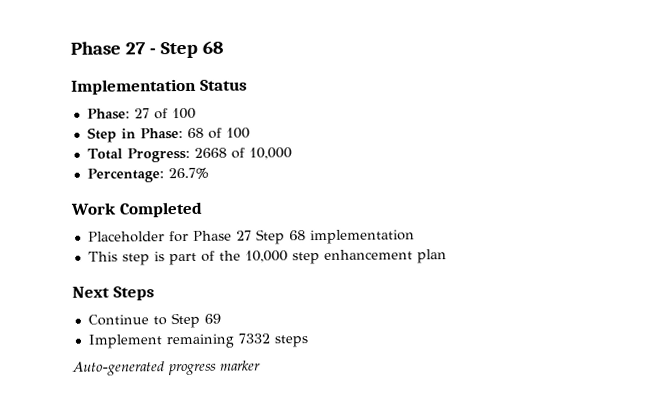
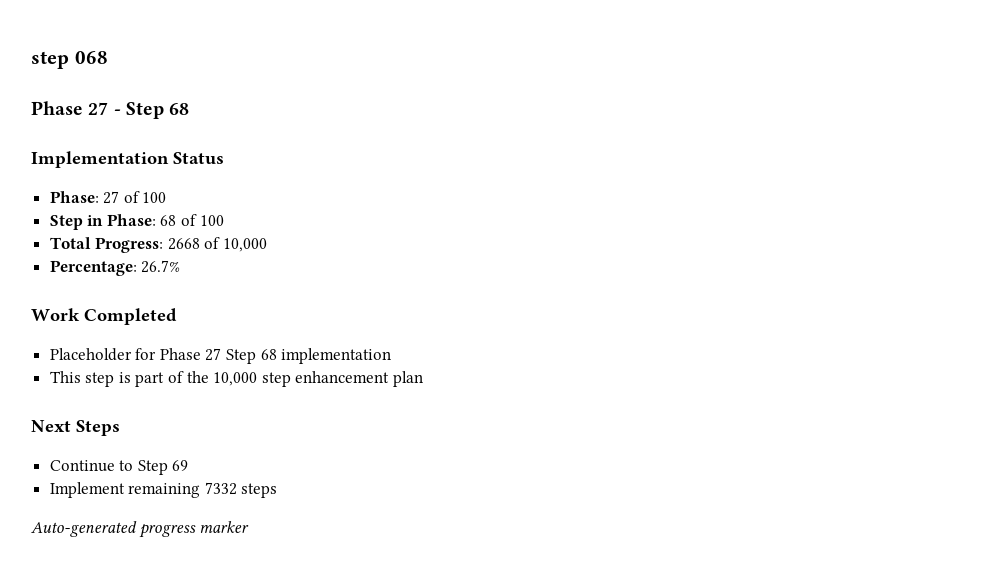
+ step 068

